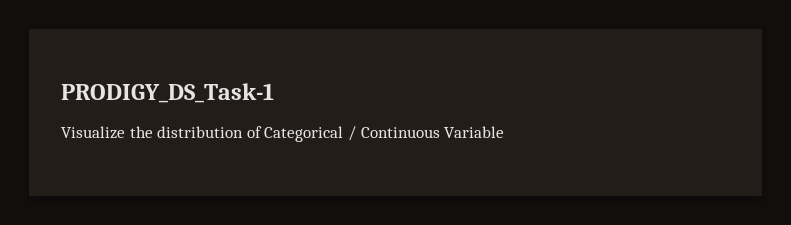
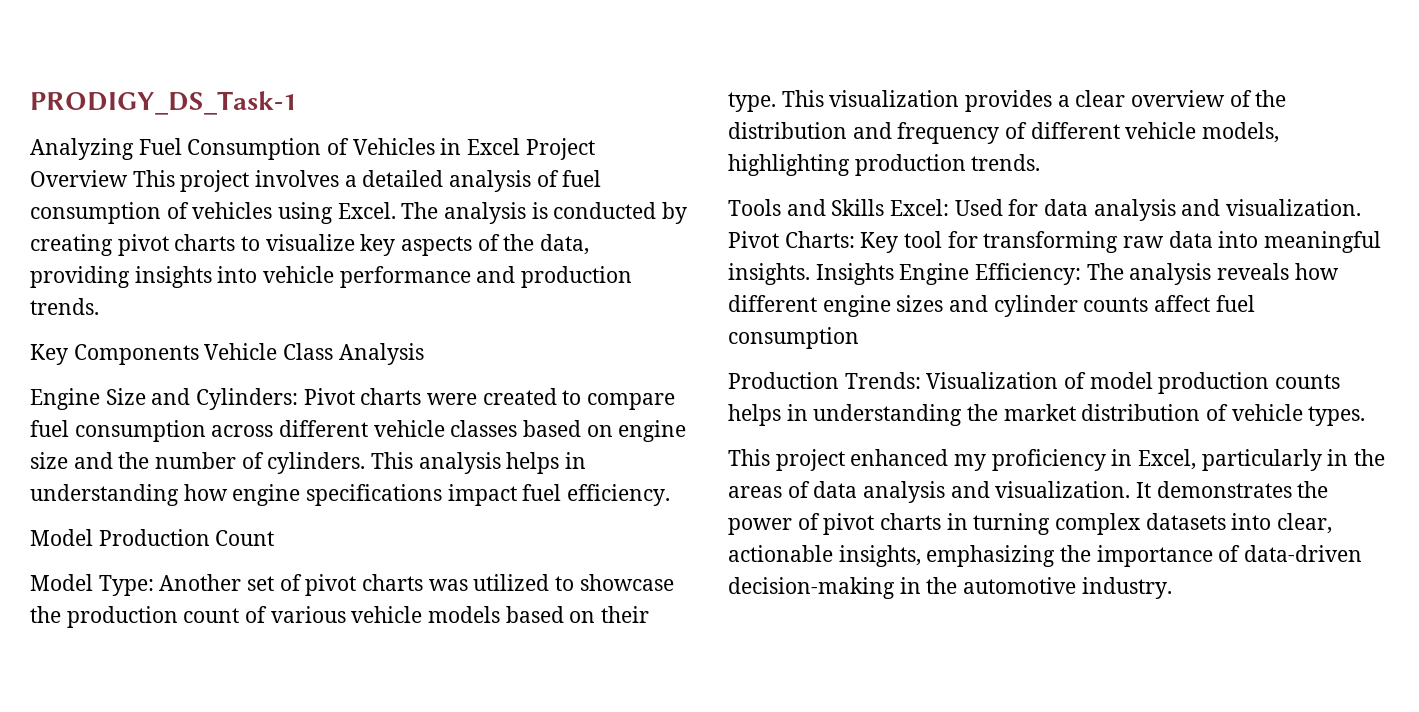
- Visualize the distribution of Categorical / Continuous Variable
+ Analyzing Fuel Consumption of Vehicles in Excel Project Overview This project involves a detailed analysis of fuel consumption of vehicles using Excel. The analysis is conducted by creating pivot charts to visualize key aspects of the data, providing insights into vehicle performance and production trends.
+ Key Components Vehicle Class Analysis
+ Engine Size and Cylinders: Pivot charts were created to compare fuel consumption across different vehicle classes based on engine size and the number of cylinders. This analysis helps in understanding how engine specifications impact fuel efficiency.
+ Model Production Count
+ Model Type: Another set of pivot charts was utilized to showcase the production count of various vehicle models based on their type. This visualization provides a clear overview of the distribution and frequency of different vehicle models, highlighting production trends.
+ Tools and Skills Excel: Used for data analysis and visualization. Pivot Charts: Key tool for transforming raw data into meaningful insights. Insights Engine Efficiency: The analysis reveals how different engine sizes and cylinder counts affect fuel consumption
+ Production Trends: Visualization of model production counts helps in understanding the market distribution of vehicle types.
+ This project enhanced my proficiency in Excel, particularly in the areas of data analysis and visualization. It demonstrates the power of pivot charts in turning complex datasets into clear, actionable insights, emphasizing the importance of data-driven decision-making in the automotive industry.

